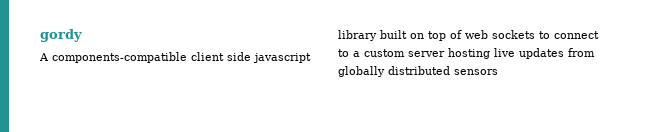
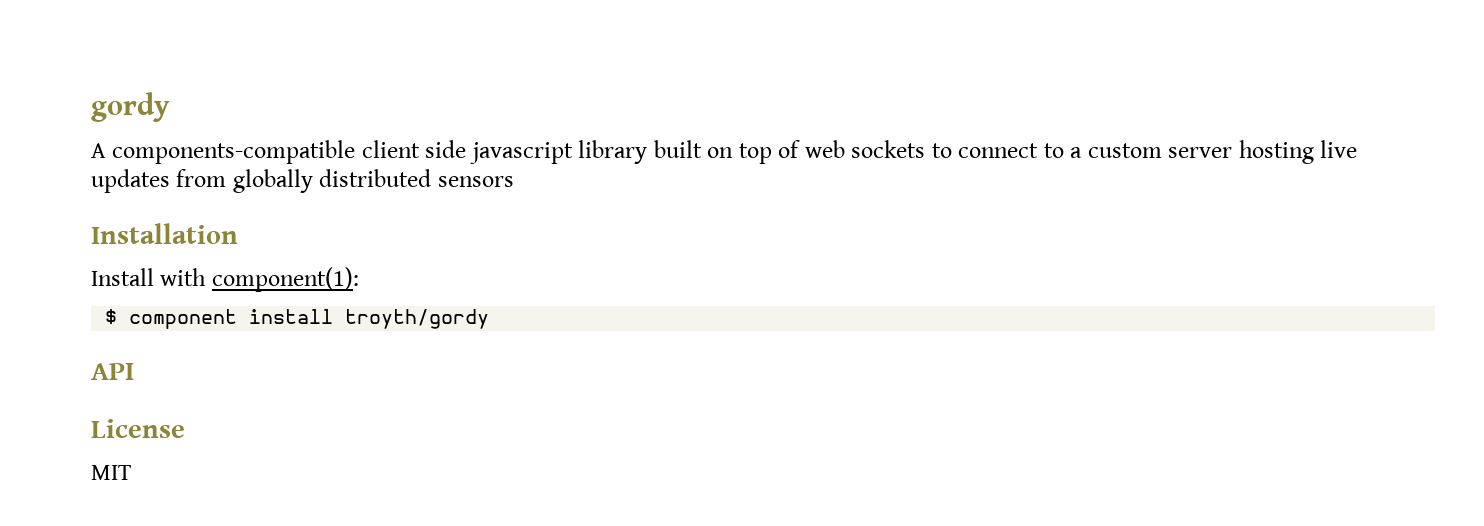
+ Installation
+ Install with component(1):
+ $ component install troyth/gordy
+ API
+ License
+ MIT

